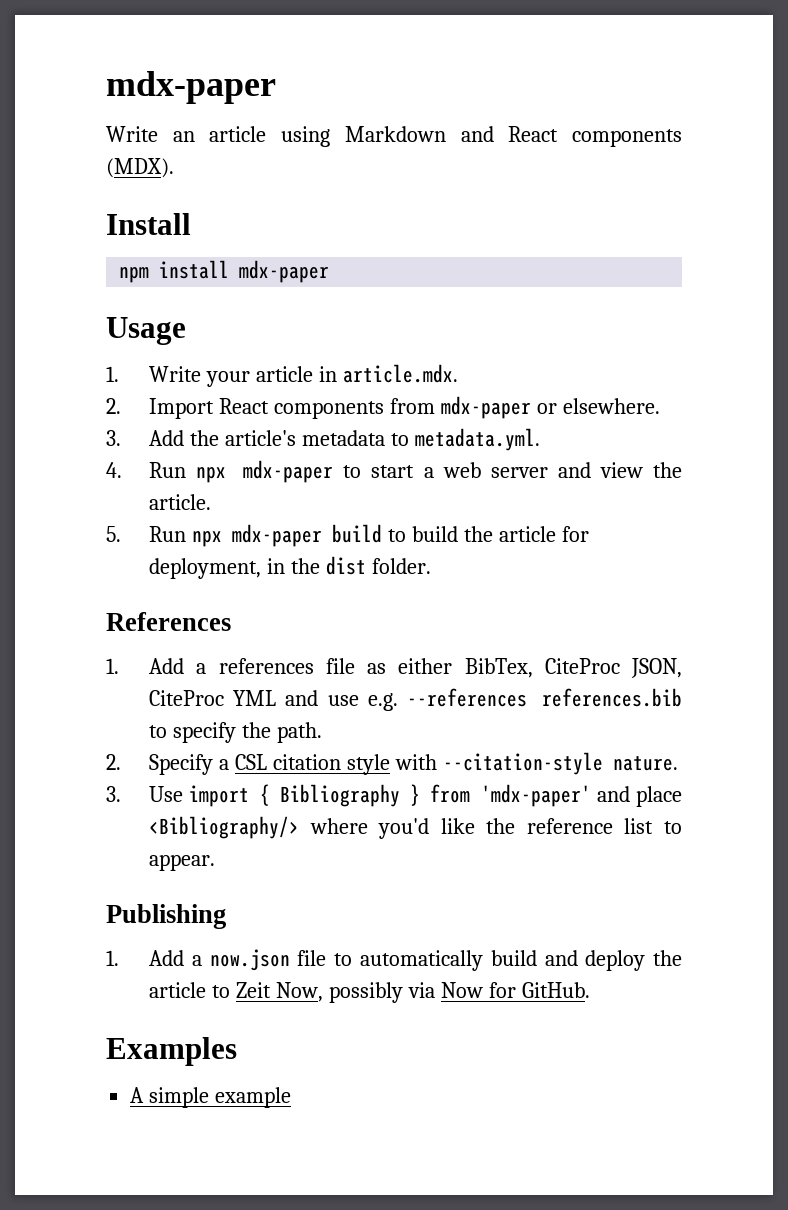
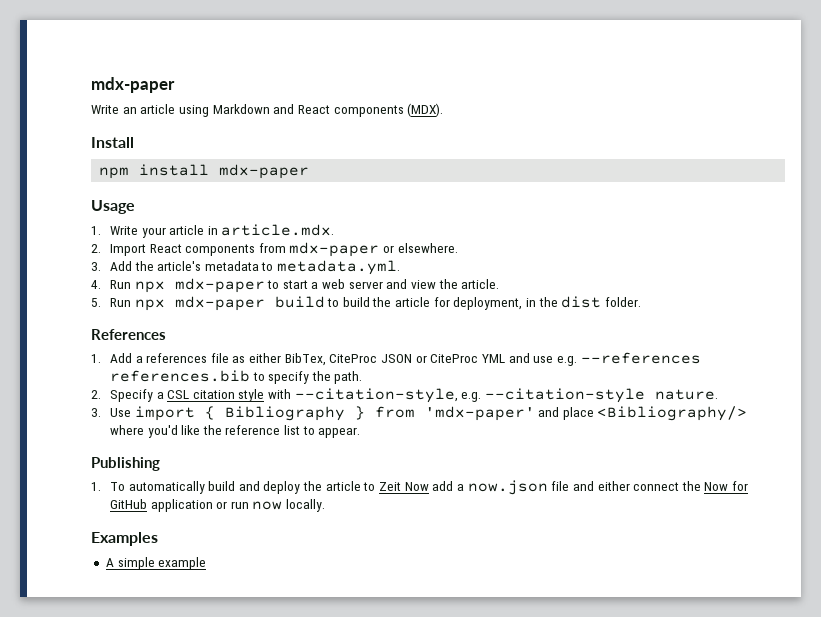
- 1. Add a references file as either BibTex, CiteProc JSON, CiteProc YML and use e.g. --references references.bib to specify the path.
+ 1. Add a references file as either BibTex, CiteProc JSON or CiteProc YML and use e.g. --references references.bib to specify the path.
- 2. Specify a CSL citation style with --citation-style nature.
+ 2. Specify a CSL citation style with --citation-style, e.g. --citation-style nature.
- 1. Add a now.json file to automatically build and deploy the article to Zeit Now, possibly via Now for GitHub.
+ 1. To automatically build and deploy the article to Zeit Now add a now.json file and either connect the Now for GitHub application or run now locally.

